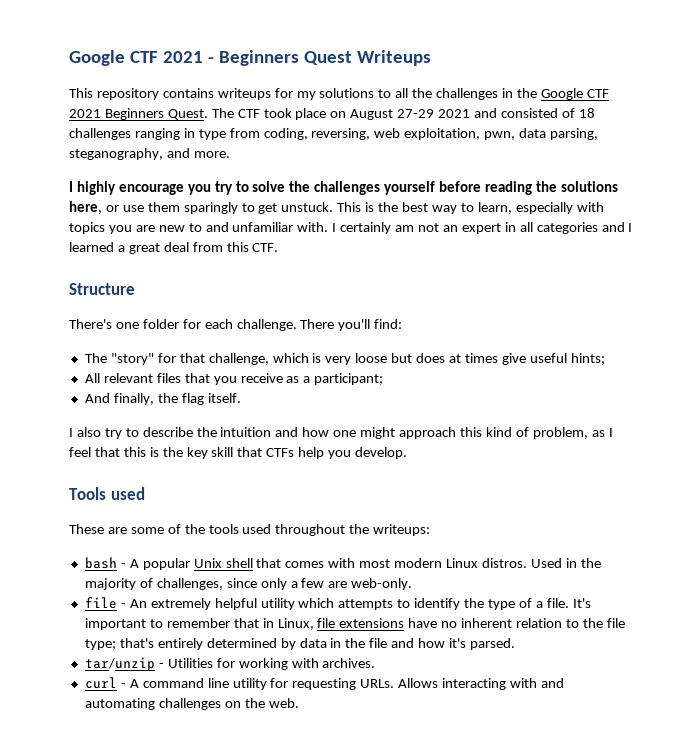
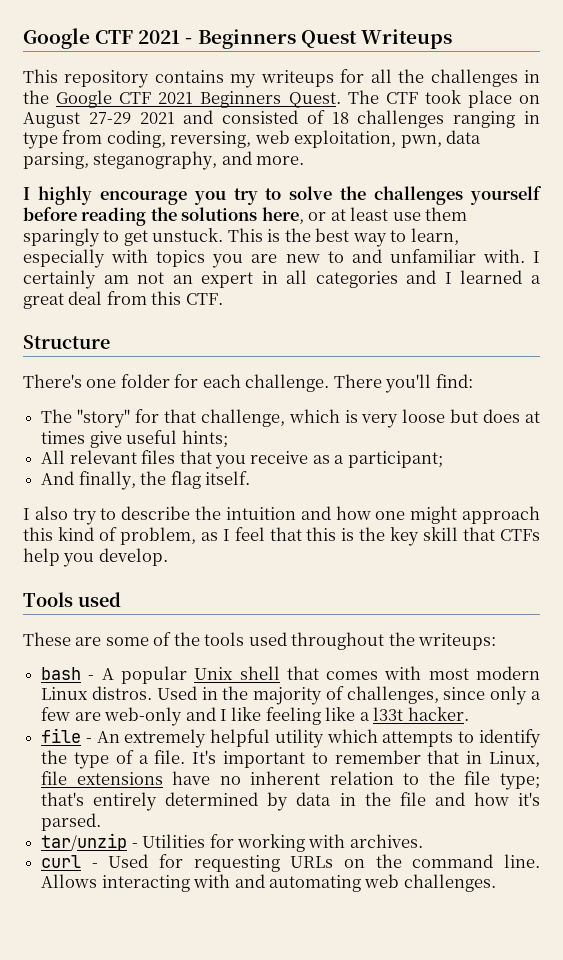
- This repository contains writeups for my solutions to all the challenges in the Google CTF 2021 Beginners Quest.
+ This repository contains my writeups for all the challenges in the Google CTF 2021 Beginners Quest.
- I highly encourage you try to solve the challenges yourself before reading the solutions here, or use them sparingly to get unstuck.
+ I highly encourage you try to solve the challenges yourself before reading the solutions here, or at least use them sparingly to get unstuck.
- Used in the majority of challenges, since only a few are web-only.
+ Used in the majority of challenges, since only a few are web-only and I like feeling like a l33t hacker.
- curl - A command line utility for requesting URLs.
+ curl - Used for requesting URLs on the command line.
- Allows interacting with and automating challenges on the web.
+ Allows interacting with and automating web challenges.

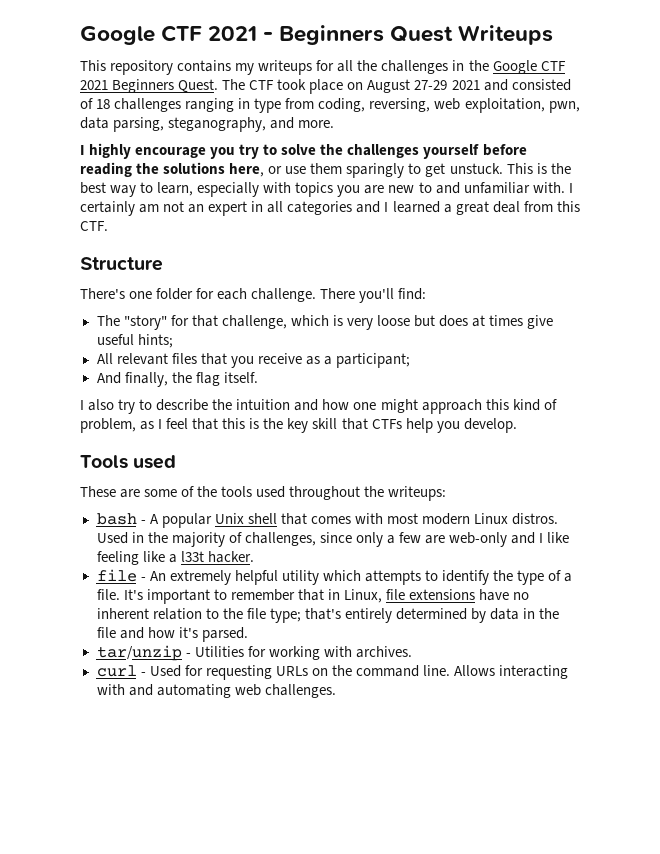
- I highly encourage you try to solve the challenges yourself before reading the solutions here, or at least use them sparingly to get unstuck.
+ I highly encourage you try to solve the challenges yourself before reading the solutions here, or use them sparingly to get unstuck.

